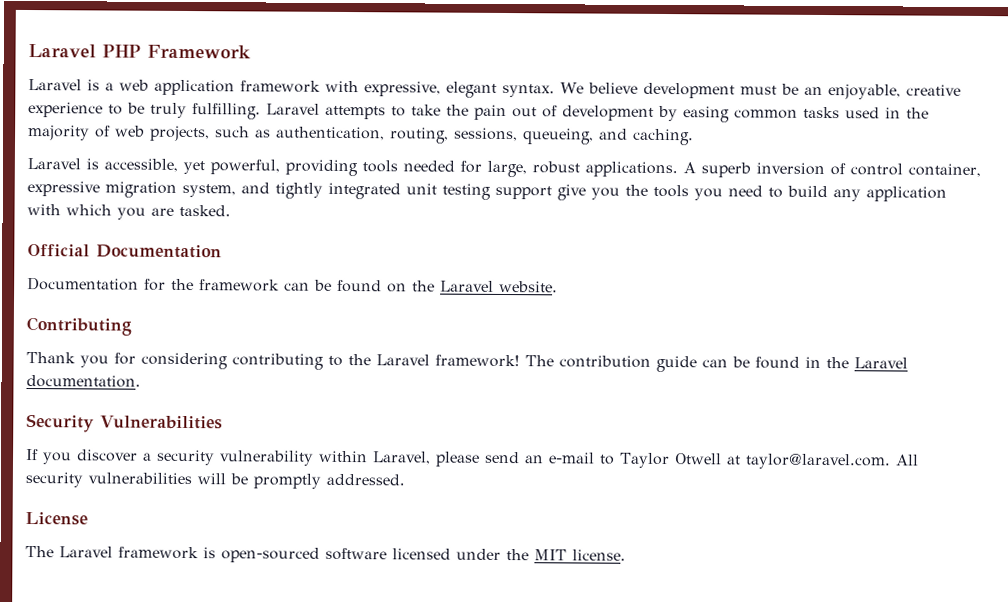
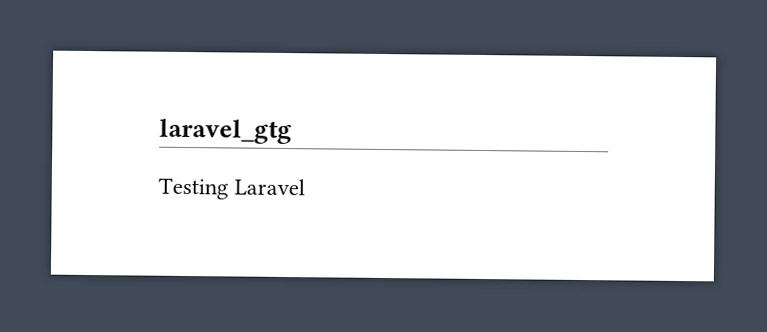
- Laravel PHP Framework
- Laravel is a web application framework with expressive, elegant syntax. We believe development must be an enjoyable, creative experience to be truly fulfilling. Laravel attempts to take the pain out of development by easing common tasks used in the majority of web projects, such as authentication, routing, sessions, queueing, and caching.
- Laravel is accessible, yet powerful, providing tools needed for large, robust applications. A superb inversion of control container, expressive migration system, and tightly integrated unit testing support give you the tools you need to build any application with which you are tasked.
- Official Documentation
- Documentation for the framework can be found on the Laravel website.
- Contributing
- Thank you for considering contributing to the Laravel framework! The contribution guide can be found in the Laravel documentation.
- Security Vulnerabilities
- If you discover a security vulnerability within Laravel, please send an e-mail to Taylor Otwell at taylor@laravel.com. All security vulnerabilities will be promptly addressed.
- License
- The Laravel framework is open-sourced software licensed under the MIT license.
+ laravel_gtg
+ Testing Laravel

